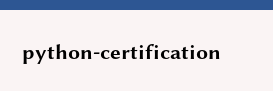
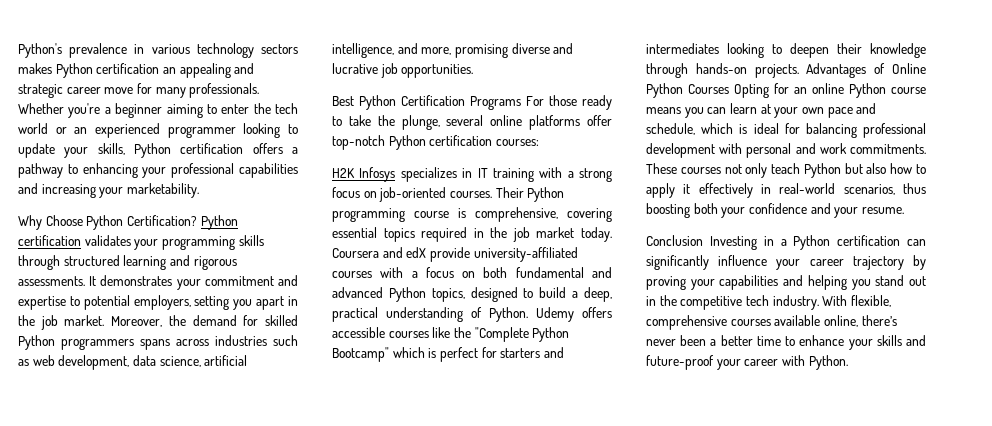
- python-certification
+ Python's prevalence in various technology sectors makes Python certification an appealing and strategic career move for many professionals. Whether you're a beginner aiming to enter the tech world or an experienced programmer looking to update your skills, Python certification offers a pathway to enhancing your professional capabilities and increasing your marketability.
+ Why Choose Python Certification? Python certification validates your programming skills through structured learning and rigorous assessments. It demonstrates your commitment and expertise to potential employers, setting you apart in the job market. Moreover, the demand for skilled Python programmers spans across industries such as web development, data science, artificial intelligence, and more, promising diverse and lucrative job opportunities.
+ Best Python Certification Programs For those ready to take the plunge, several online platforms offer top-notch Python certification courses:
+ H2K Infosys specializes in IT training with a strong focus on job-oriented courses. Their Python programming course is comprehensive, covering essential topics required in the job market today. Coursera and edX provide university-affiliated courses with a focus on both fundamental and advanced Python topics, designed to build a deep, practical understanding of Python. Udemy offers accessible courses like the "Complete Python Bootcamp" which is perfect for starters and intermediates looking to deepen their knowledge through hands-on projects. Advantages of Online Python Courses Opting for an online Python course means you can learn at your own pace and schedule, which is ideal for balancing professional development with personal and work commitments. These courses not only teach Python but also how to apply it effectively in real-world scenarios, thus boosting both your confidence and your resume.
+ Conclusion Investing in a Python certification can significantly influence your career trajectory by proving your capabilities and helping you stand out in the competitive tech industry. With flexible, comprehensive courses available online, there’s never been a better time to enhance your skills and future-proof your career with Python.

